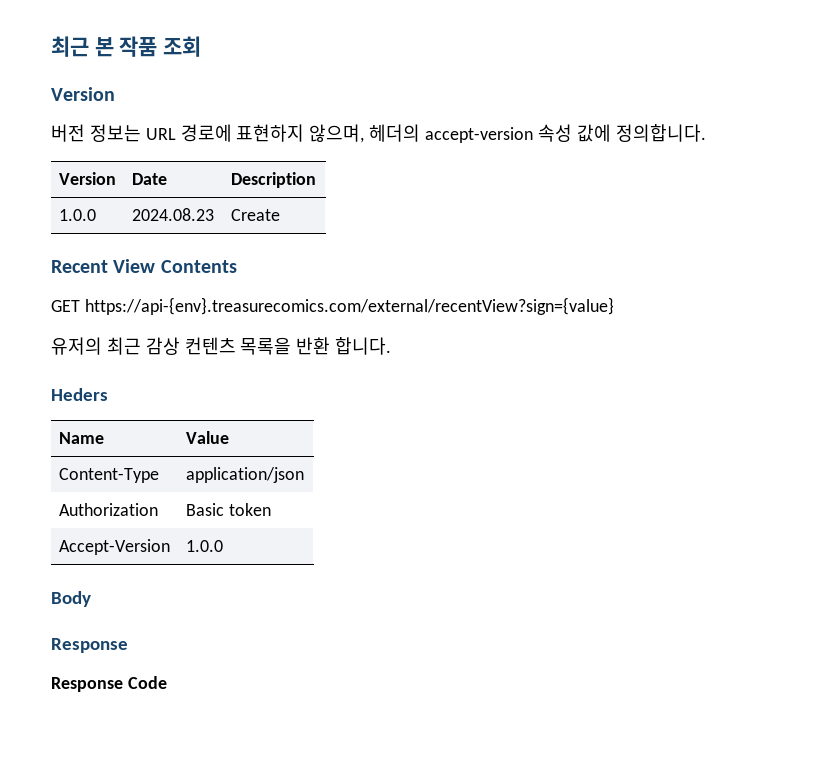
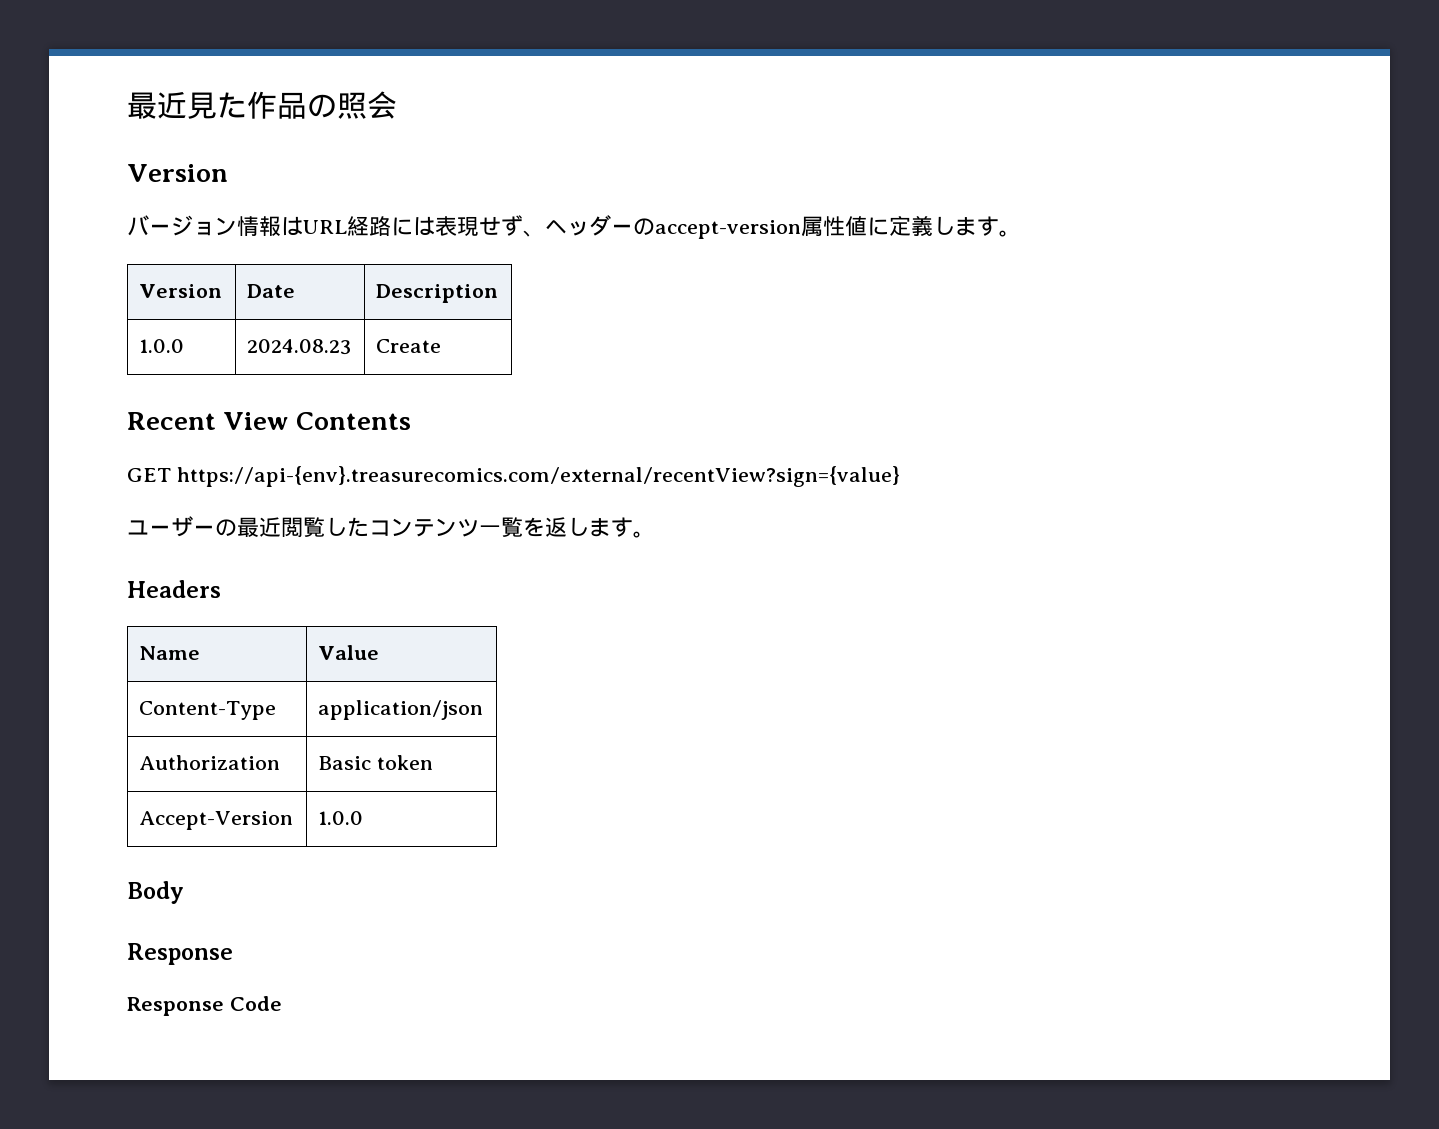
- 최근 본 작품 조회
+ 最近見た作品の照会
  Version
- 버전 정보는 URL 경로에 표현하지 않으며, 헤더의 accept-version 속성 값에 정의합니다.
+ バージョン情報はURL経路には表現せず、ヘッダーのaccept-version属性値に定義します。
- 유저의 최근 감상 컨텐츠 목록을 반환 합니다.
- Heders
+ ユーザーの最近閲覧したコンテンツ一覧を返します。
+ Headers

